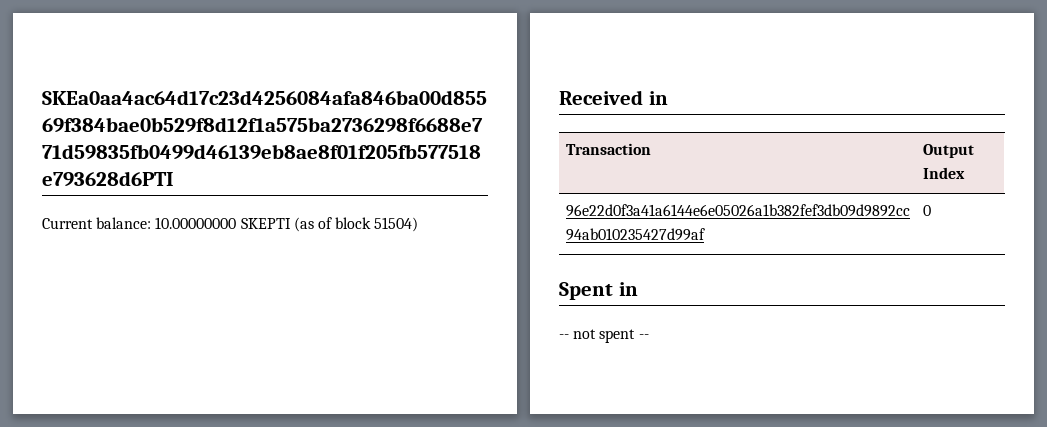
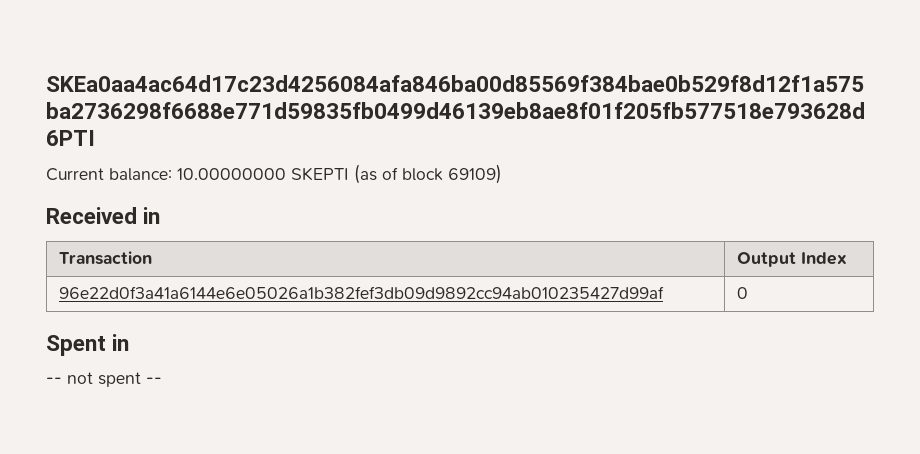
- Current balance: 10.00000000 SKEPTI (as of block 51504)
+ Current balance: 10.00000000 SKEPTI (as of block 69109)

